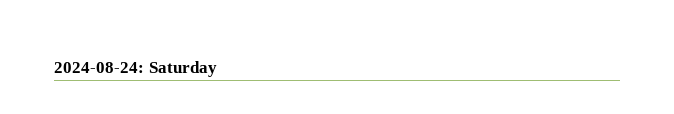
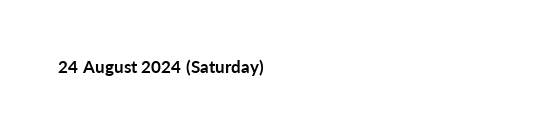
- 2024-08-24: Saturday
+ 24 August 2024 (Saturday)

